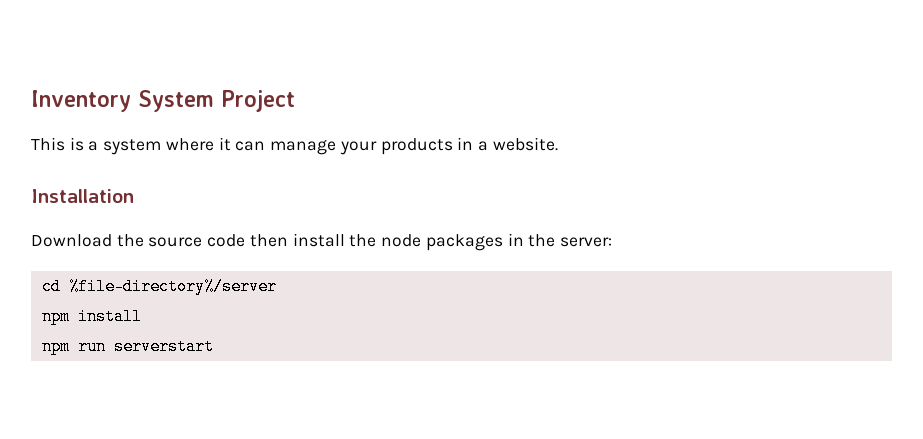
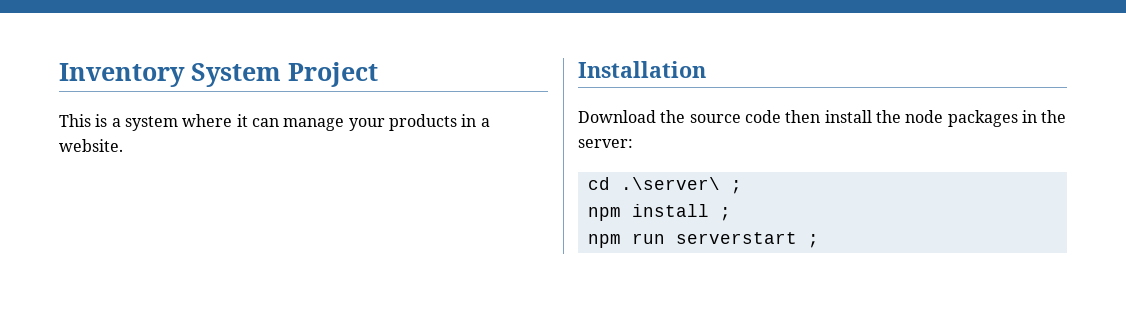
- cd %file-directory%/server
+ cd .\server\ ;
- npm install
+ npm install ;
- npm run serverstart
+ npm run serverstart ;

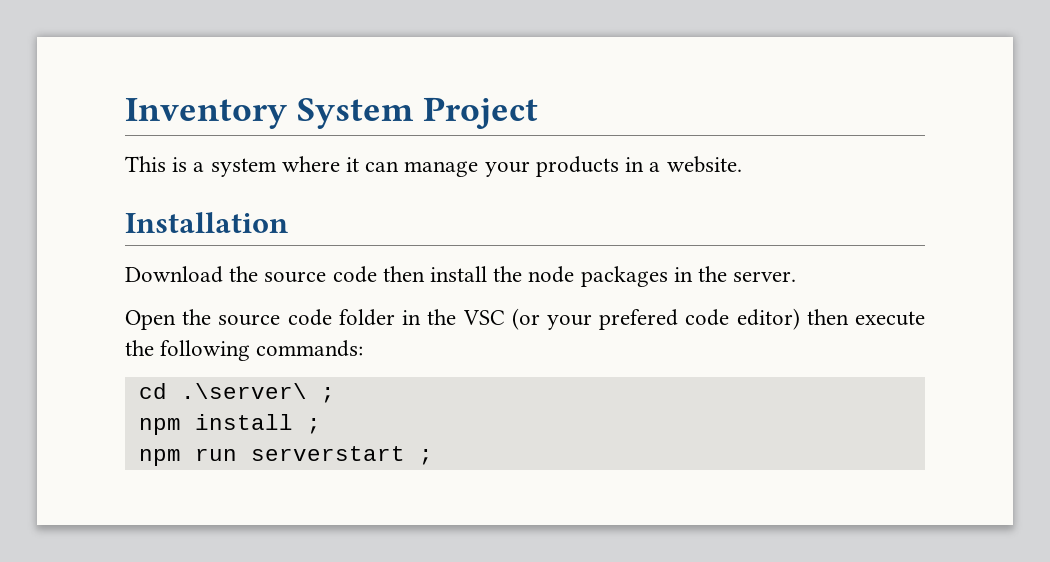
- Download the source code then install the node packages in the server:
+ Download the source code then install the node packages in the server.
+ Open the source code folder in the VSC (or your prefered code editor) then execute the following commands:

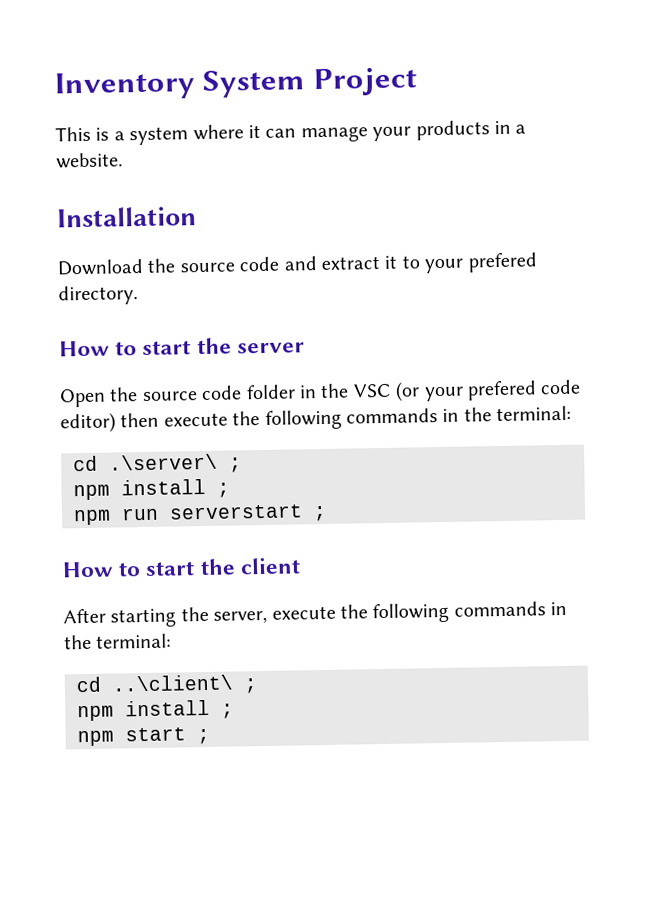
- Download the source code then install the node packages in the server.
+ Download the source code and extract it to your prefered directory.
+ How to start the server
- Open the source code folder in the VSC (or your prefered code editor) then execute the following commands:
+ Open the source code folder in the VSC (or your prefered code editor) then execute the following commands in the terminal:
+ How to start the client
+ After starting the server, execute the following commands in the terminal:
+ cd ..\client\ ;
+ npm install ;
+ npm start ;

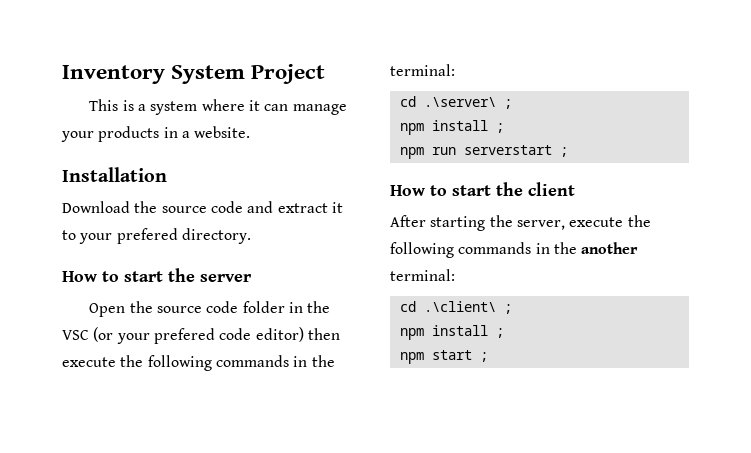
- After starting the server, execute the following commands in the terminal:
- cd ..\client\ ;
+ After starting the server, execute the following commands in the another terminal:
+ cd .\client\ ;

